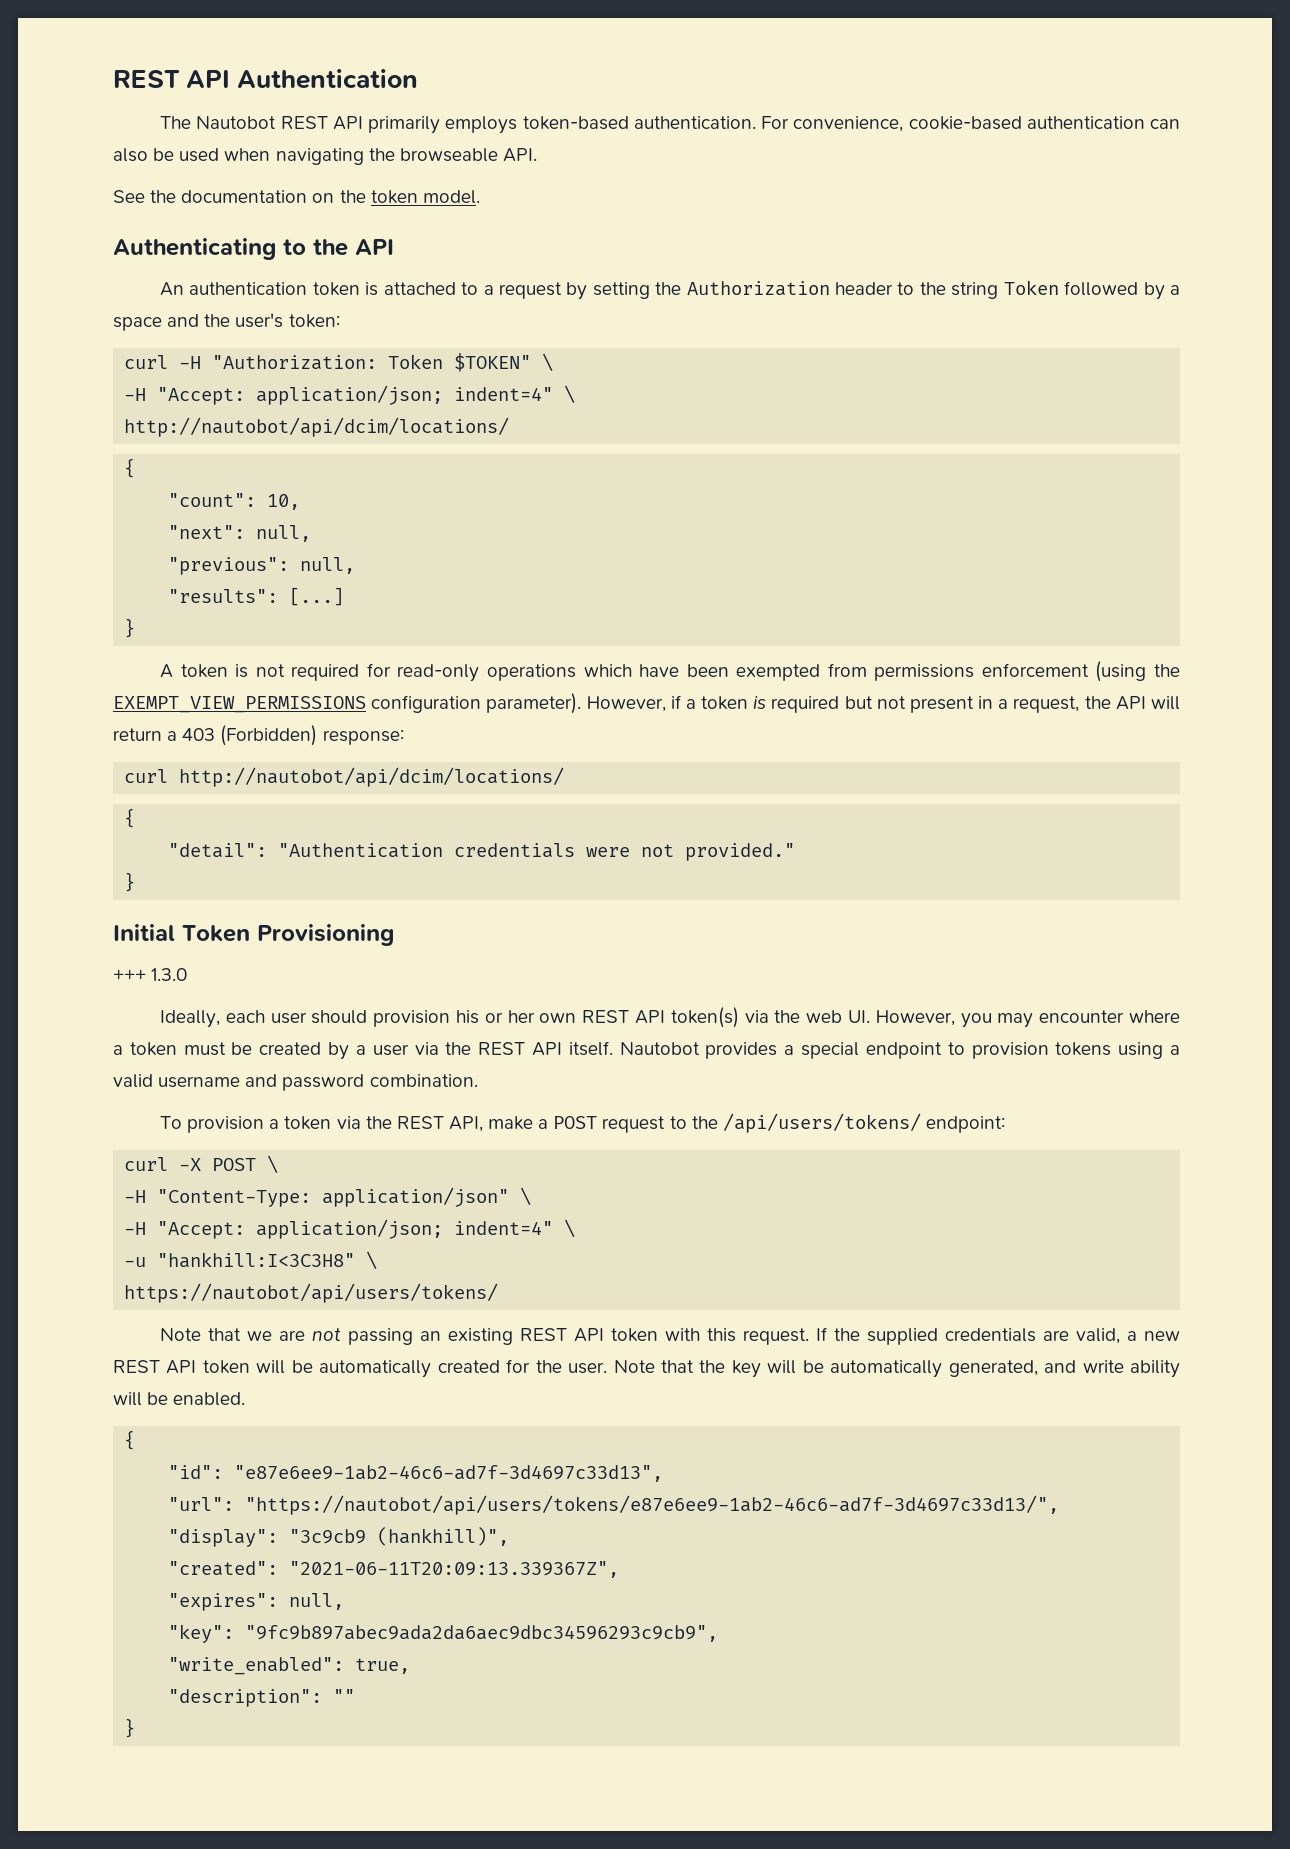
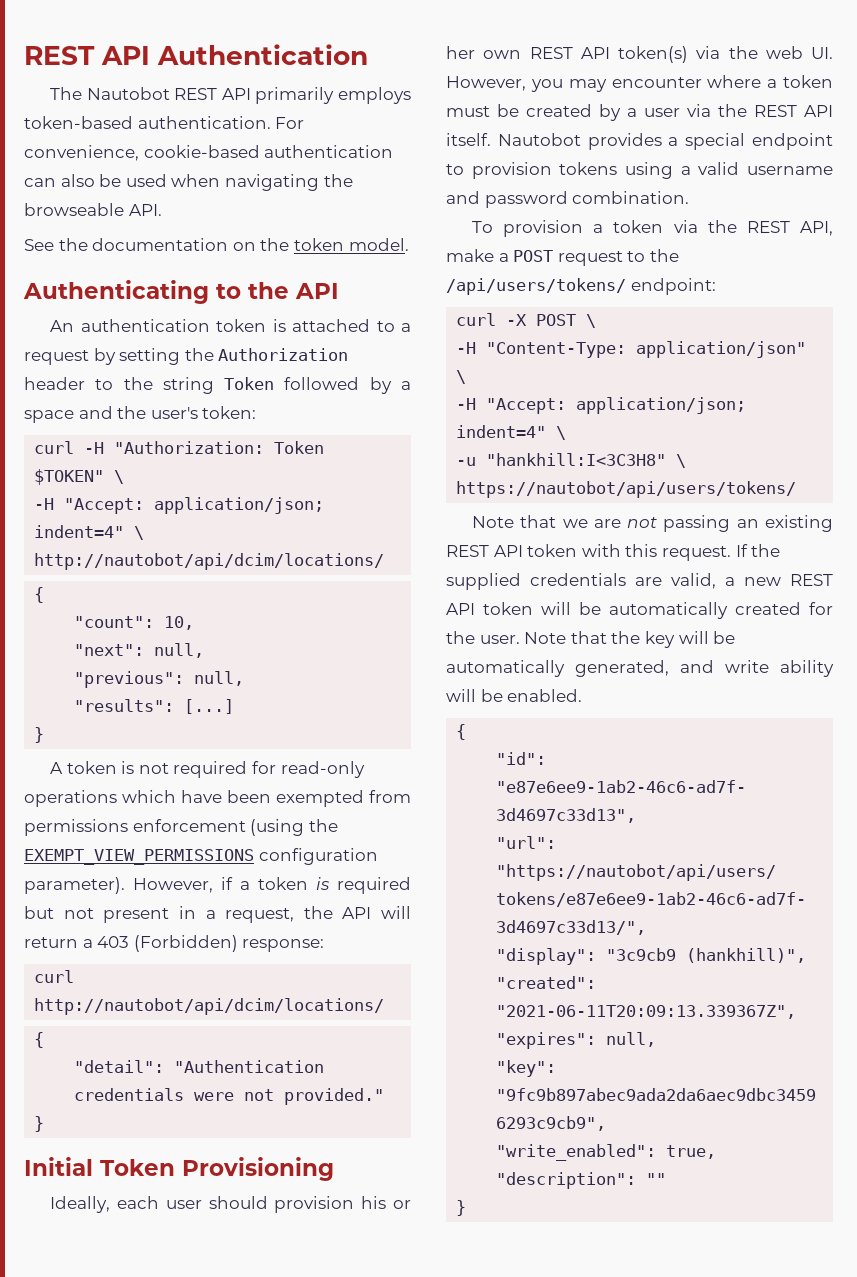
- +++ 1.3.0

